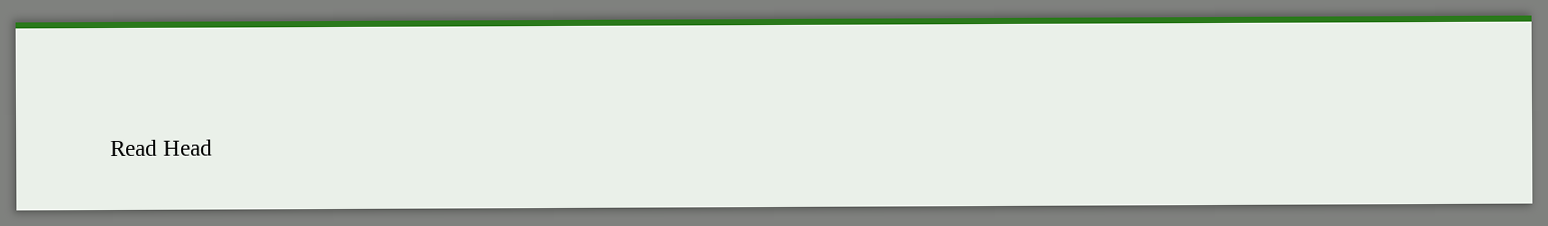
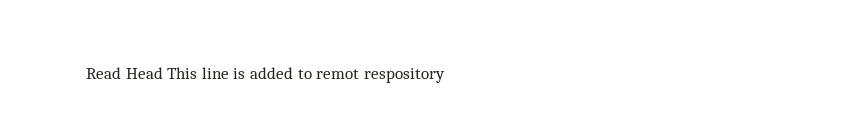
- Read Head
+ Read Head This line is added to remot respository

